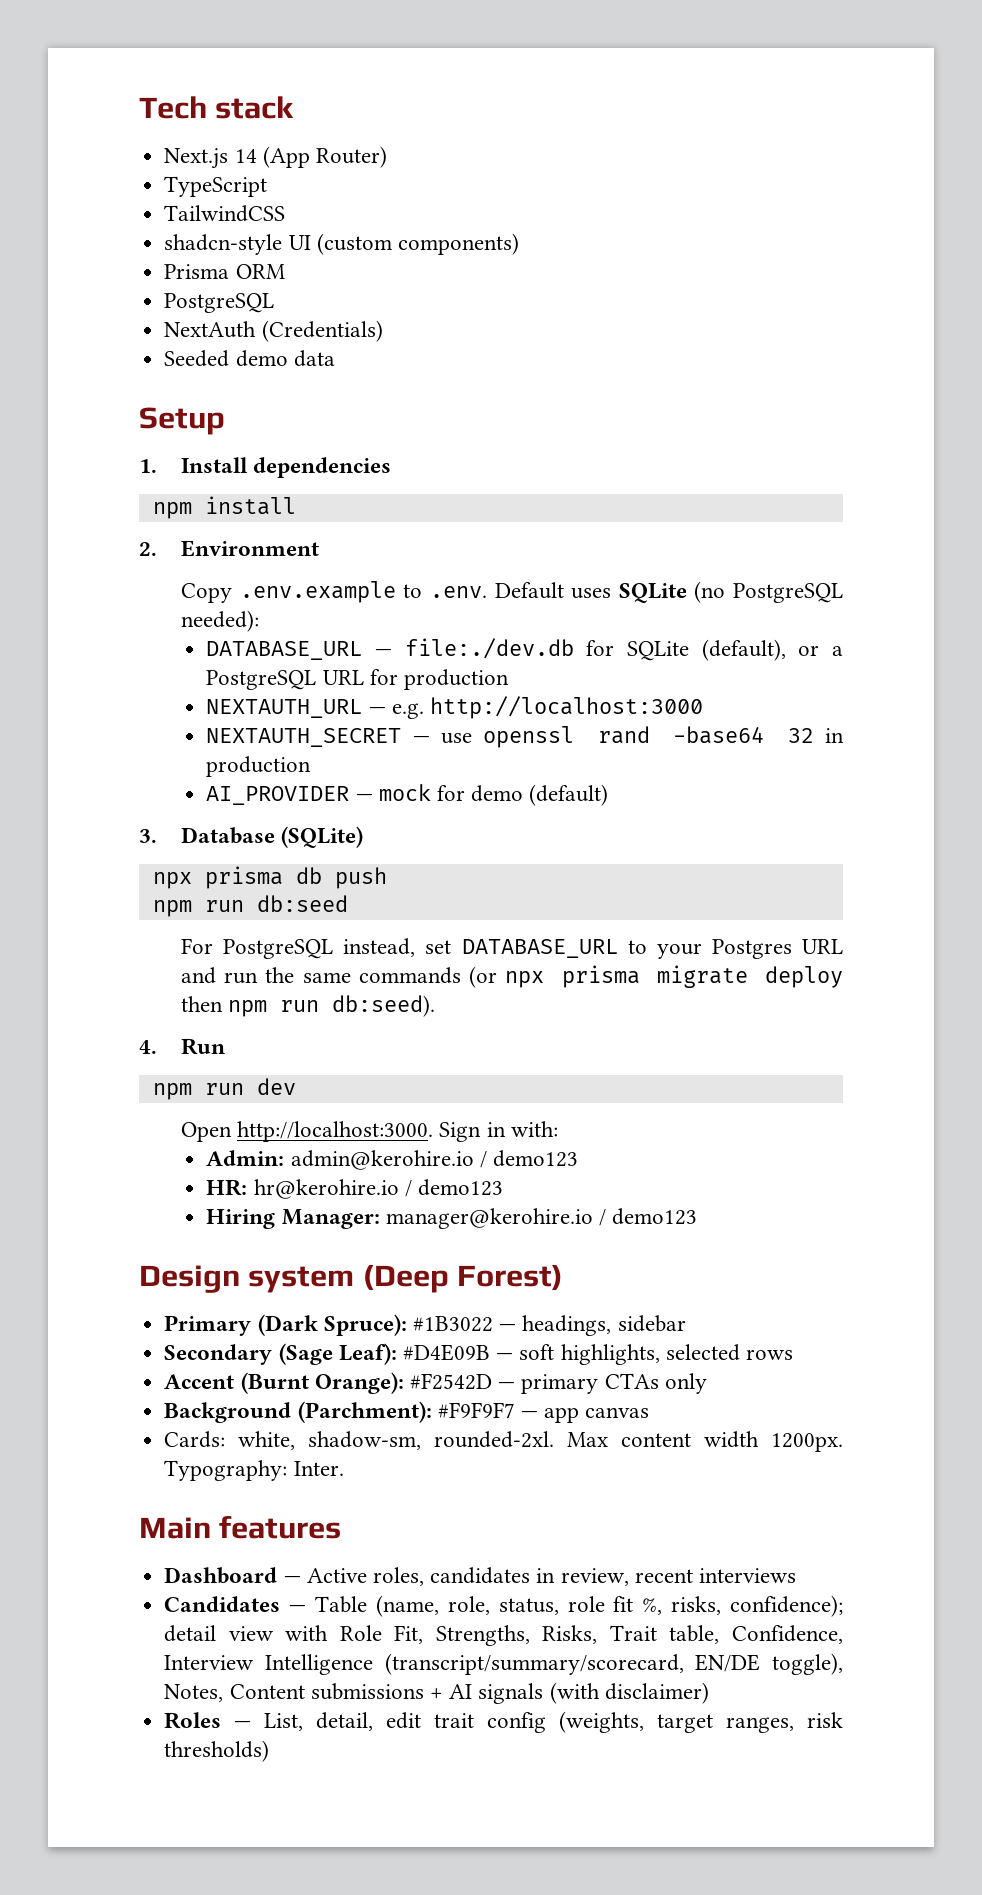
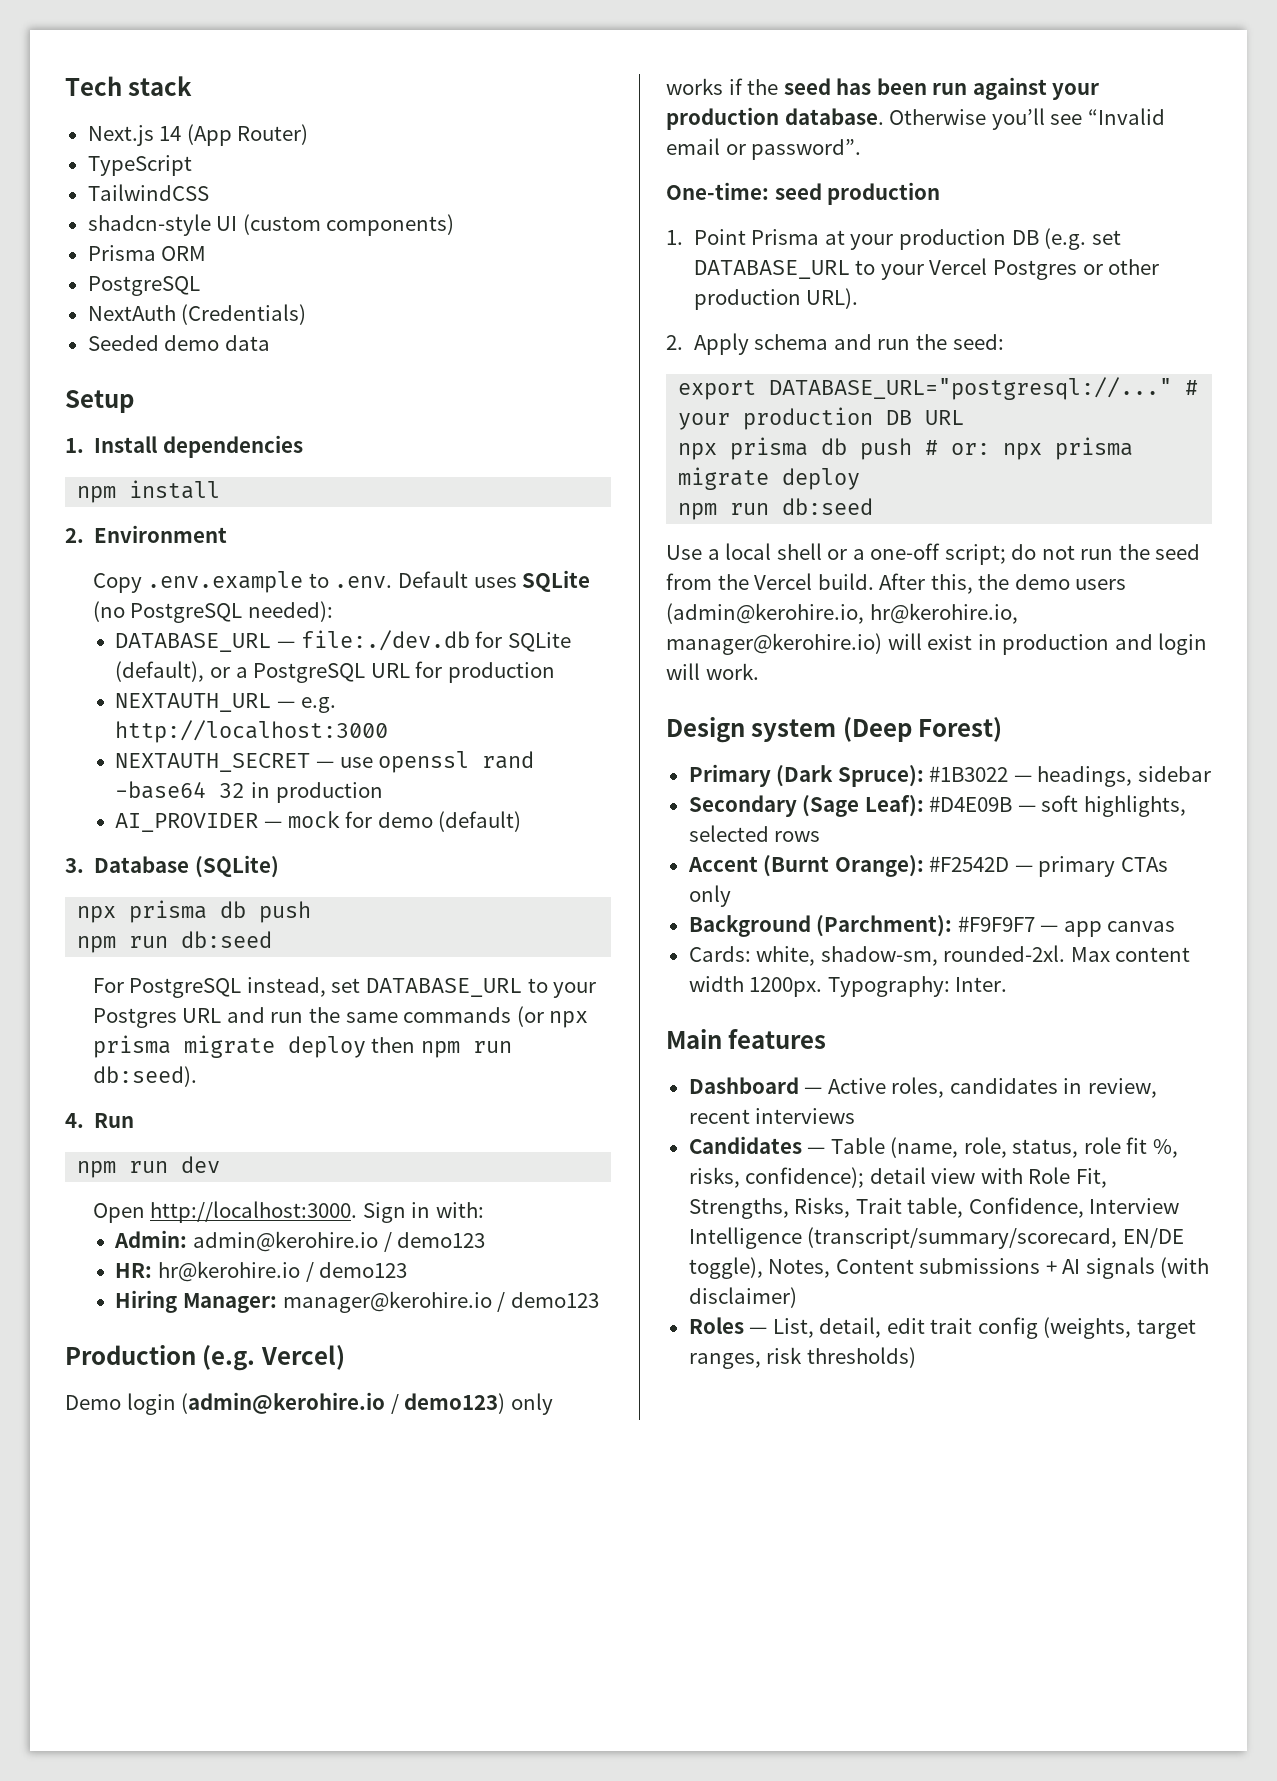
+ Production (e.g. Vercel)
+ Demo login (admin@kerohire.io / demo123) only works if the seed has been run against your production database. Otherwise you’ll see “Invalid email or password”.
+ One-time: seed production
+ 1. Point Prisma at your production DB (e.g. set DATABASE_URL to your Vercel Postgres or other production URL).
+ 2. Apply schema and run the seed:
+ export DATABASE_URL="postgresql://..." # your production DB URL
+ npx prisma db push # or: npx prisma migrate deploy
+ npm run db:seed
+ Use a local shell or a one-off script; do not run the seed from the Vercel build. After this, the demo users (admin@kerohire.io, hr@kerohire.io, manager@kerohire.io) will exist in production and login will work.

